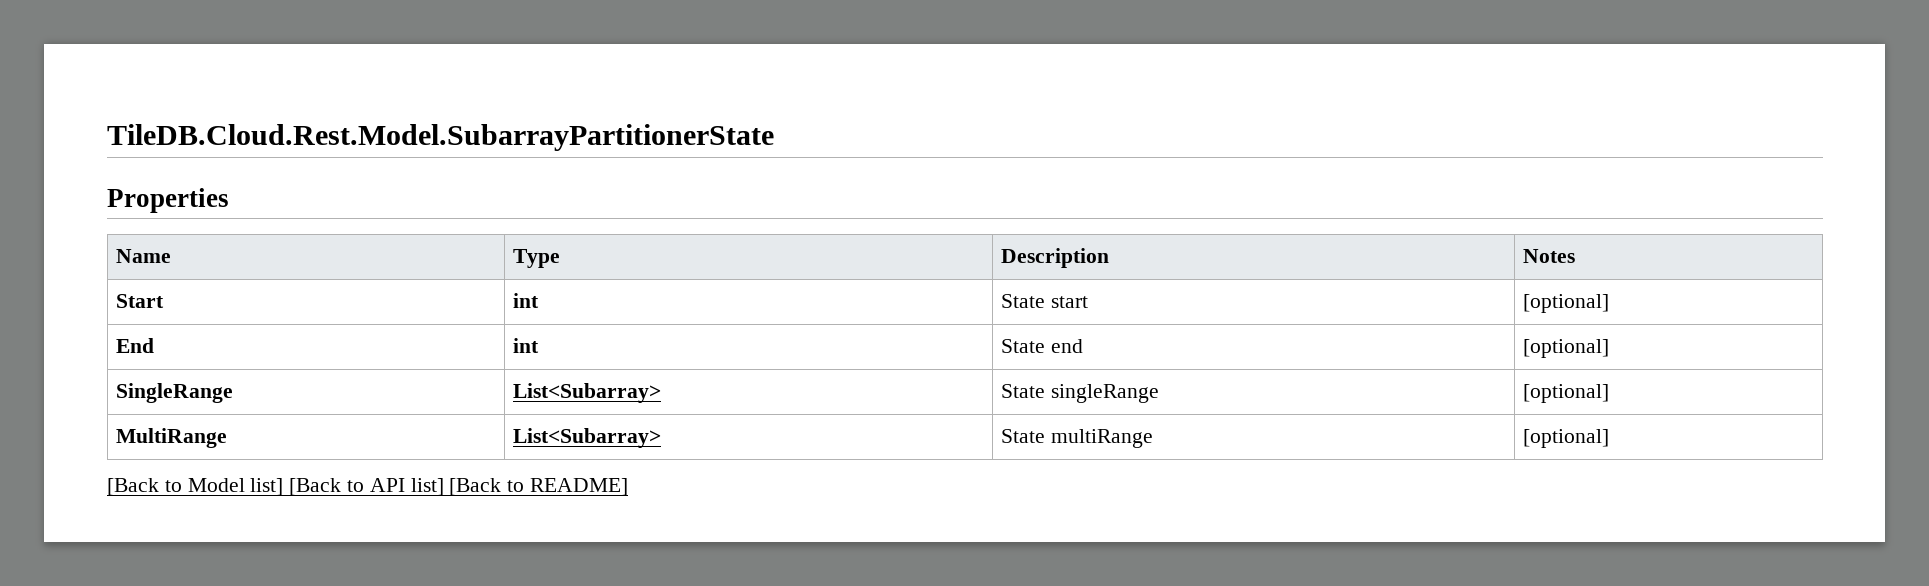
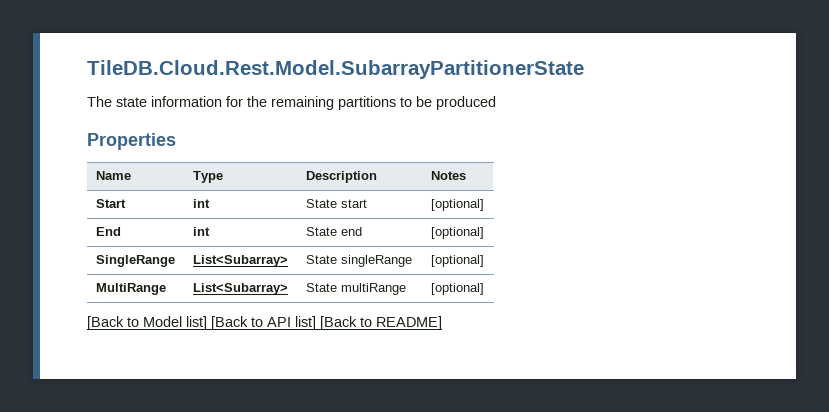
+ The state information for the remaining partitions to be produced

